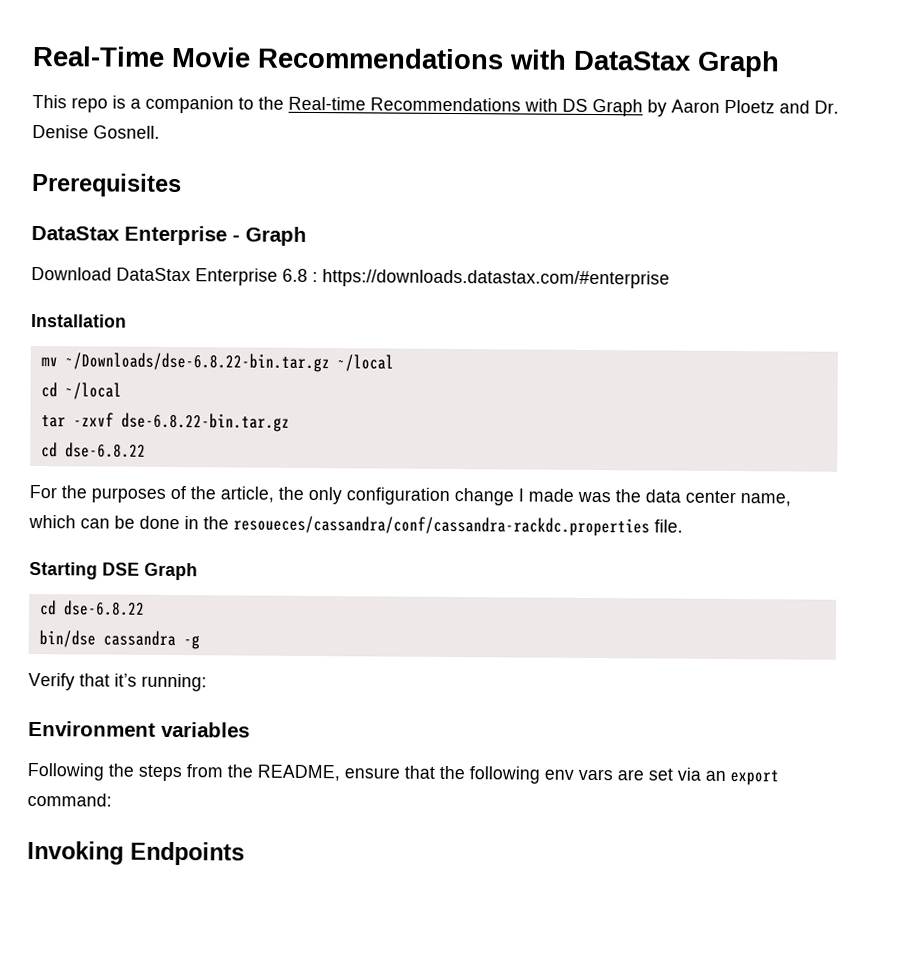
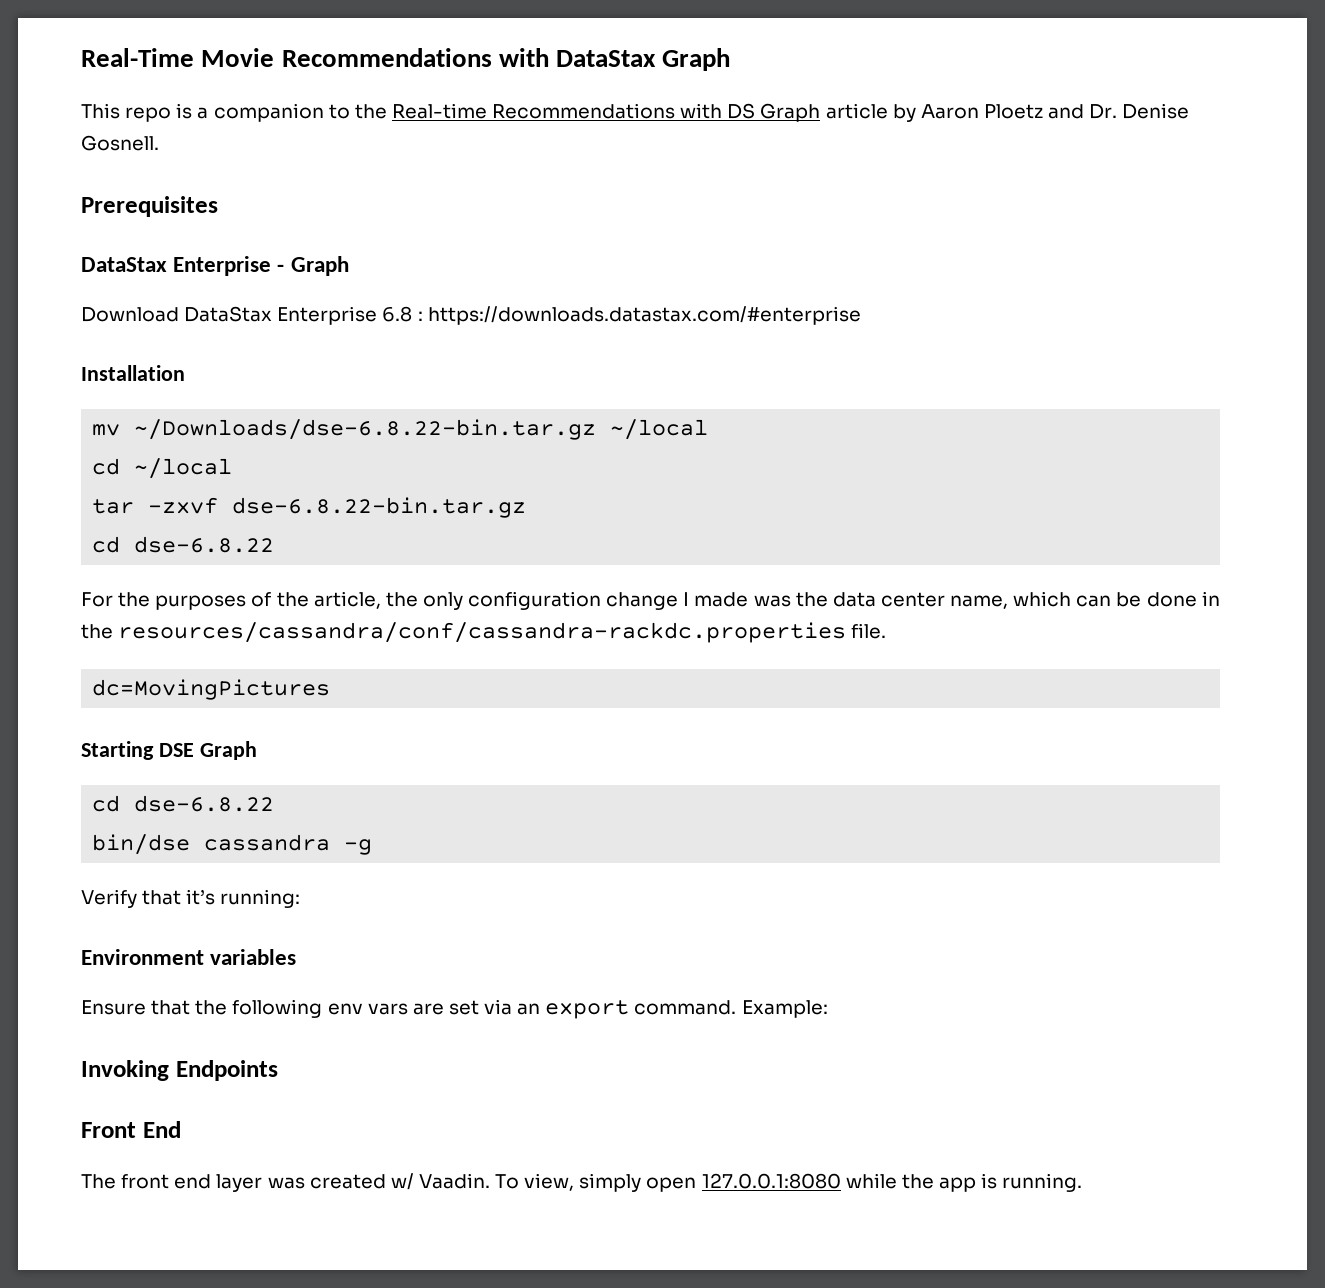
- This repo is a companion to the Real-time Recommendations with DS Graph by Aaron Ploetz and Dr. Denise Gosnell.
+ This repo is a companion to the Real-time Recommendations with DS Graph article by Aaron Ploetz and Dr. Denise Gosnell.
- For the purposes of the article, the only configuration change I made was the data center name, which can be done in the resoueces/cassandra/conf/cassandra-rackdc.properties file.
+ For the purposes of the article, the only configuration change I made was the data center name, which can be done in the resources/cassandra/conf/cassandra-rackdc.properties file.
+ dc=MovingPictures
- Following the steps from the README, ensure that the following env vars are set via an export command:
+ Ensure that the following env vars are set via an export command. Example:
+ Front End
+ The front end layer was created w/ Vaadin. To view, simply open 127.0.0.1:8080 while the app is running.

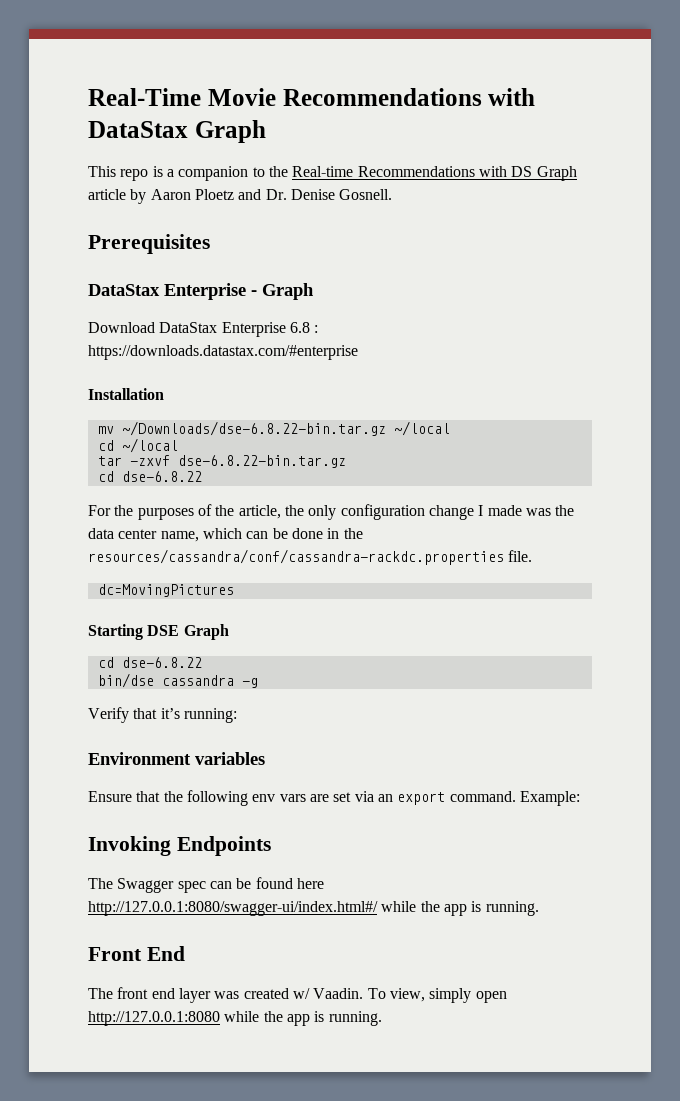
+ The Swagger spec can be found here http://127.0.0.1:8080/swagger-ui/index.html#/ while the app is running.
- To view, simply open 127.0.0.1:8080 while the app is running.
+ To view, simply open http://127.0.0.1:8080 while the app is running.

